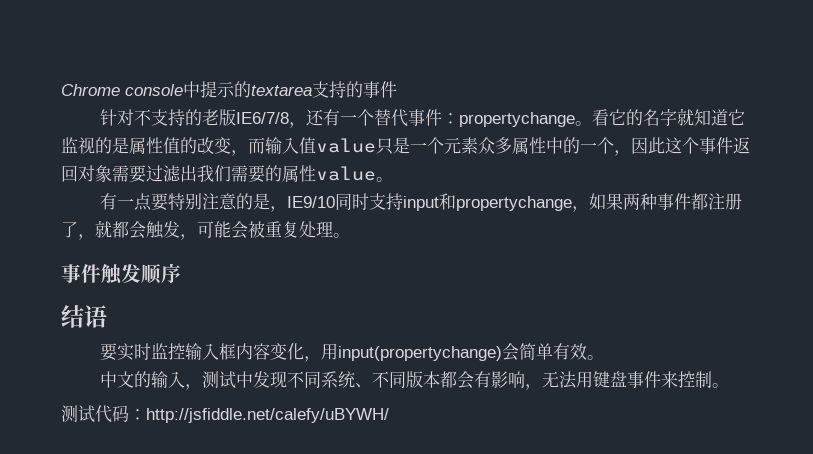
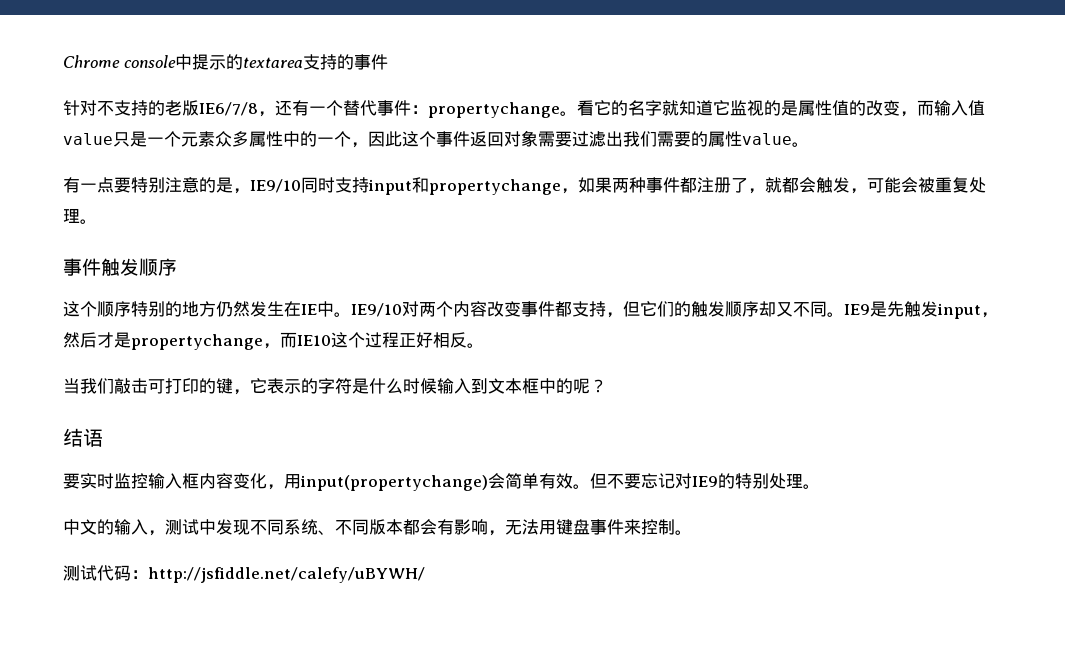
+ 这个顺序特别的地方仍然发生在IE中。IE9/10对两个内容改变事件都支持，但它们的触发顺序却又不同。IE9是先触发input，然后才是propertychange，而IE10这个过程正好相反。
+ 当我们敲击可打印的键，它表示的字符是什么时候输入到文本框中的呢？
+ 但不要忘记对IE9的特别处理。

